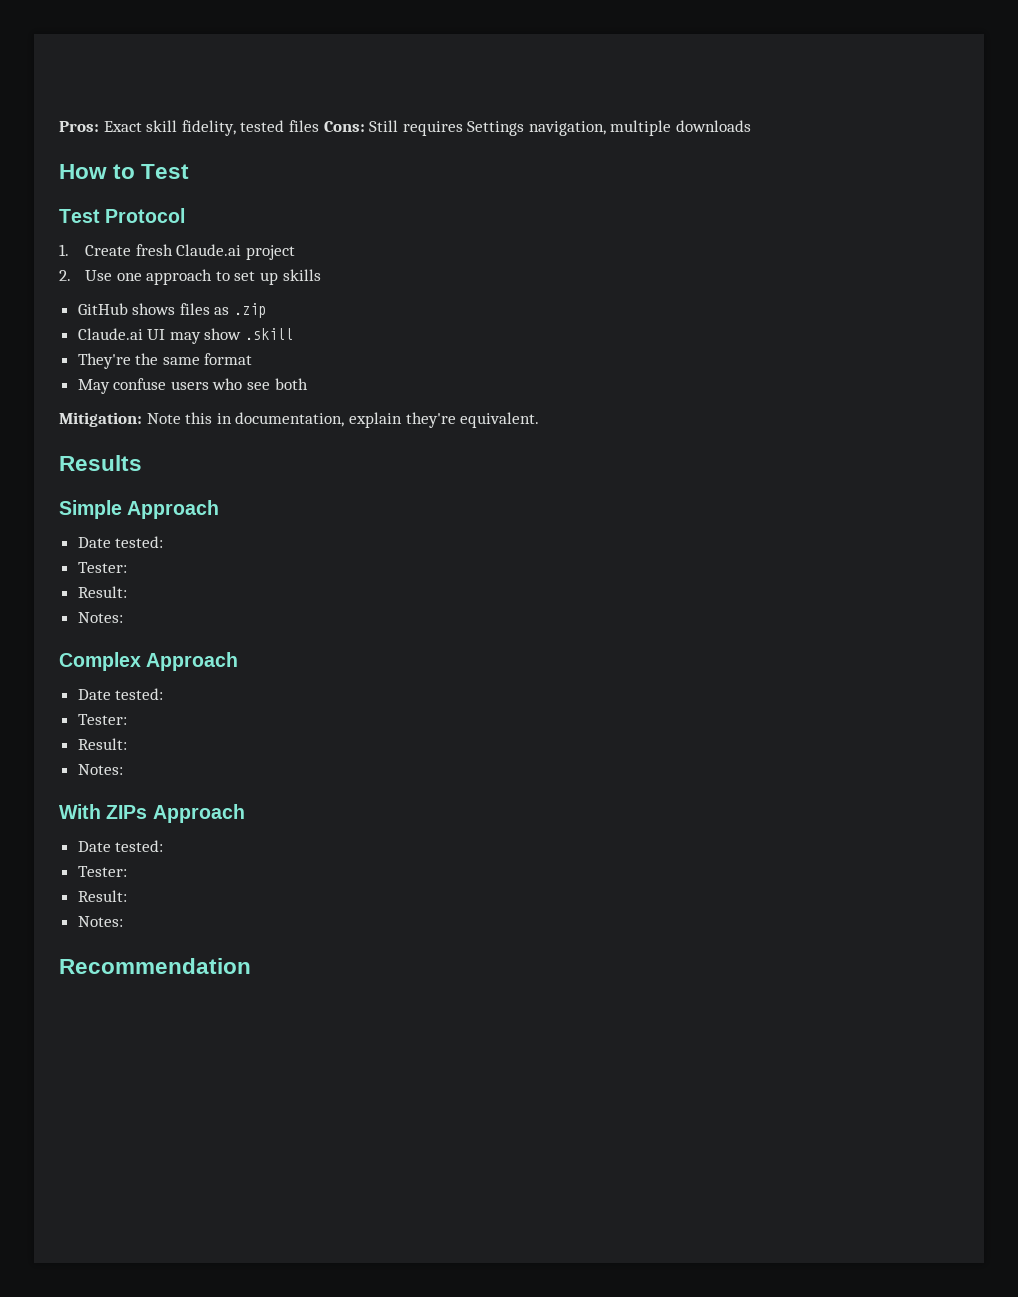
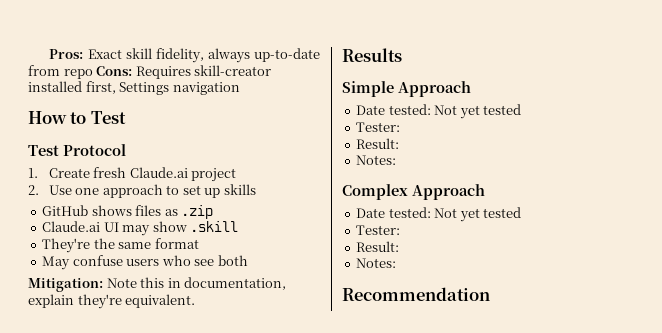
- Pros: Exact skill fidelity, tested files Cons: Still requires Settings navigation, multiple downloads
+ Pros: Exact skill fidelity, always up-to-date from repo Cons: Requires skill-creator installed first, Settings navigation
  Simple Approach
- Date tested:
+ Date tested: Not yet tested
  Complex Approach
- Date tested:
- Tester:
- Result:
- Notes:
- With ZIPs Approach
- Date tested:
+ Date tested: Not yet tested

